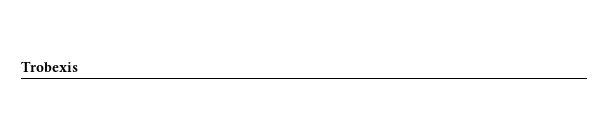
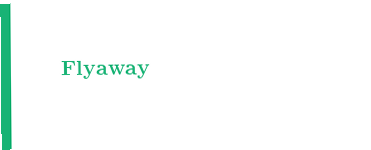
- Trobexis
+ Flyaway

